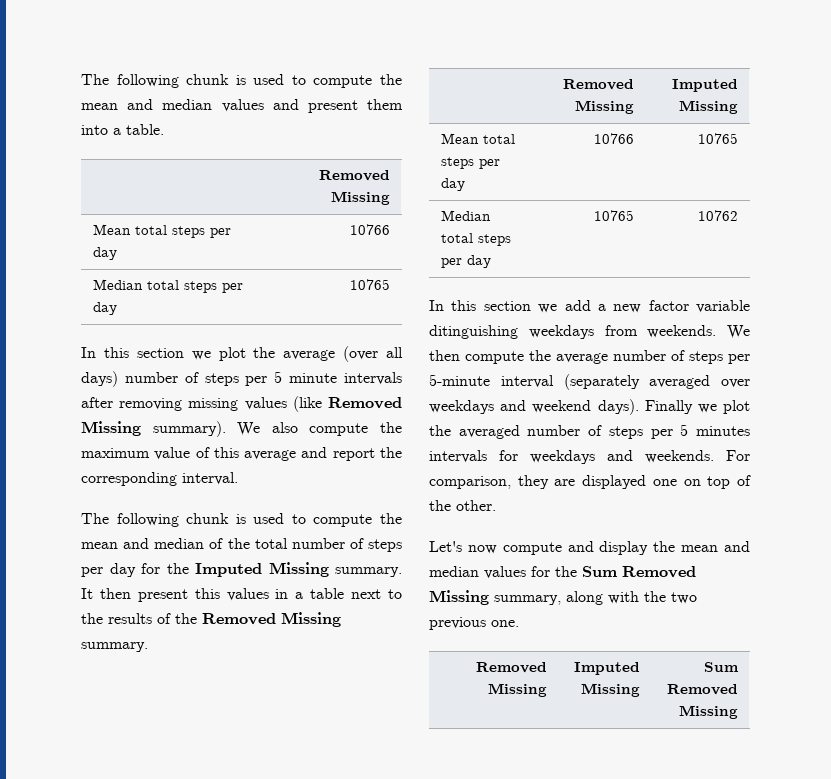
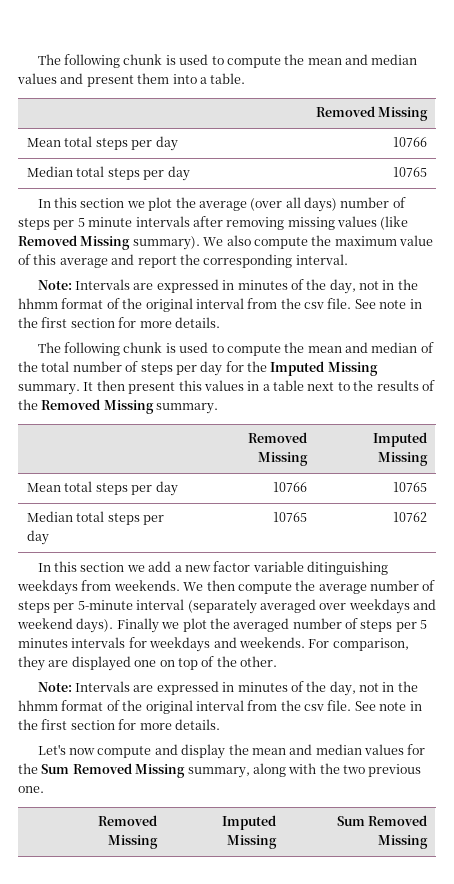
  We also compute the maximum value of this average and report the corresponding interval.
+ Note: Intervals are expressed in minutes of the day, not in the hhmm format of the original interval from the csv file. See note in the first section for more details.
  For comparison, they are displayed one on top of the other.
+ Note: Intervals are expressed in minutes of the day, not in the hhmm format of the original interval from the csv file. See note in the first section for more details.

